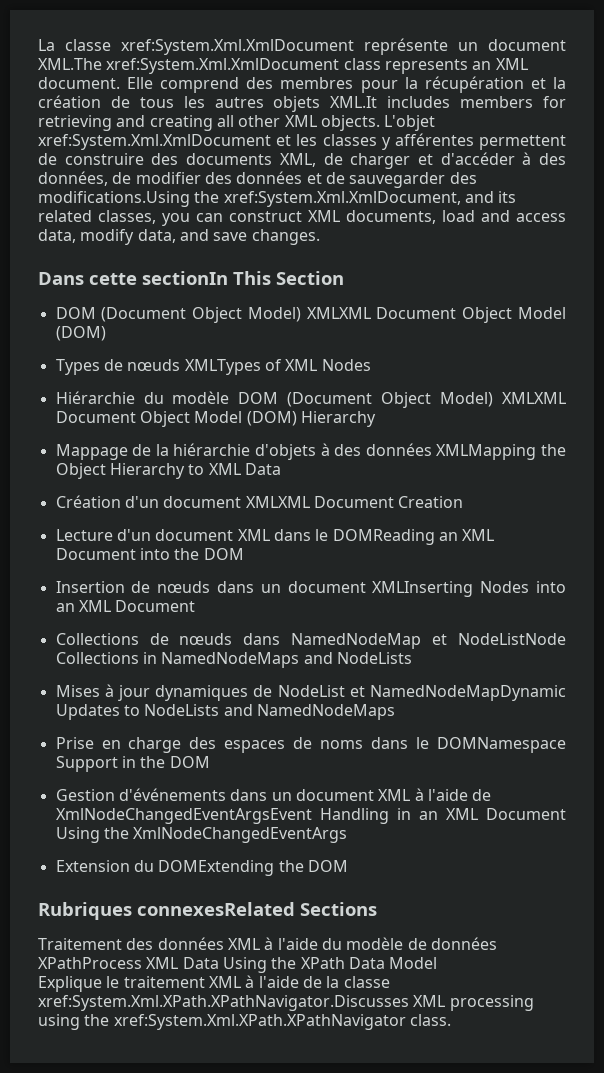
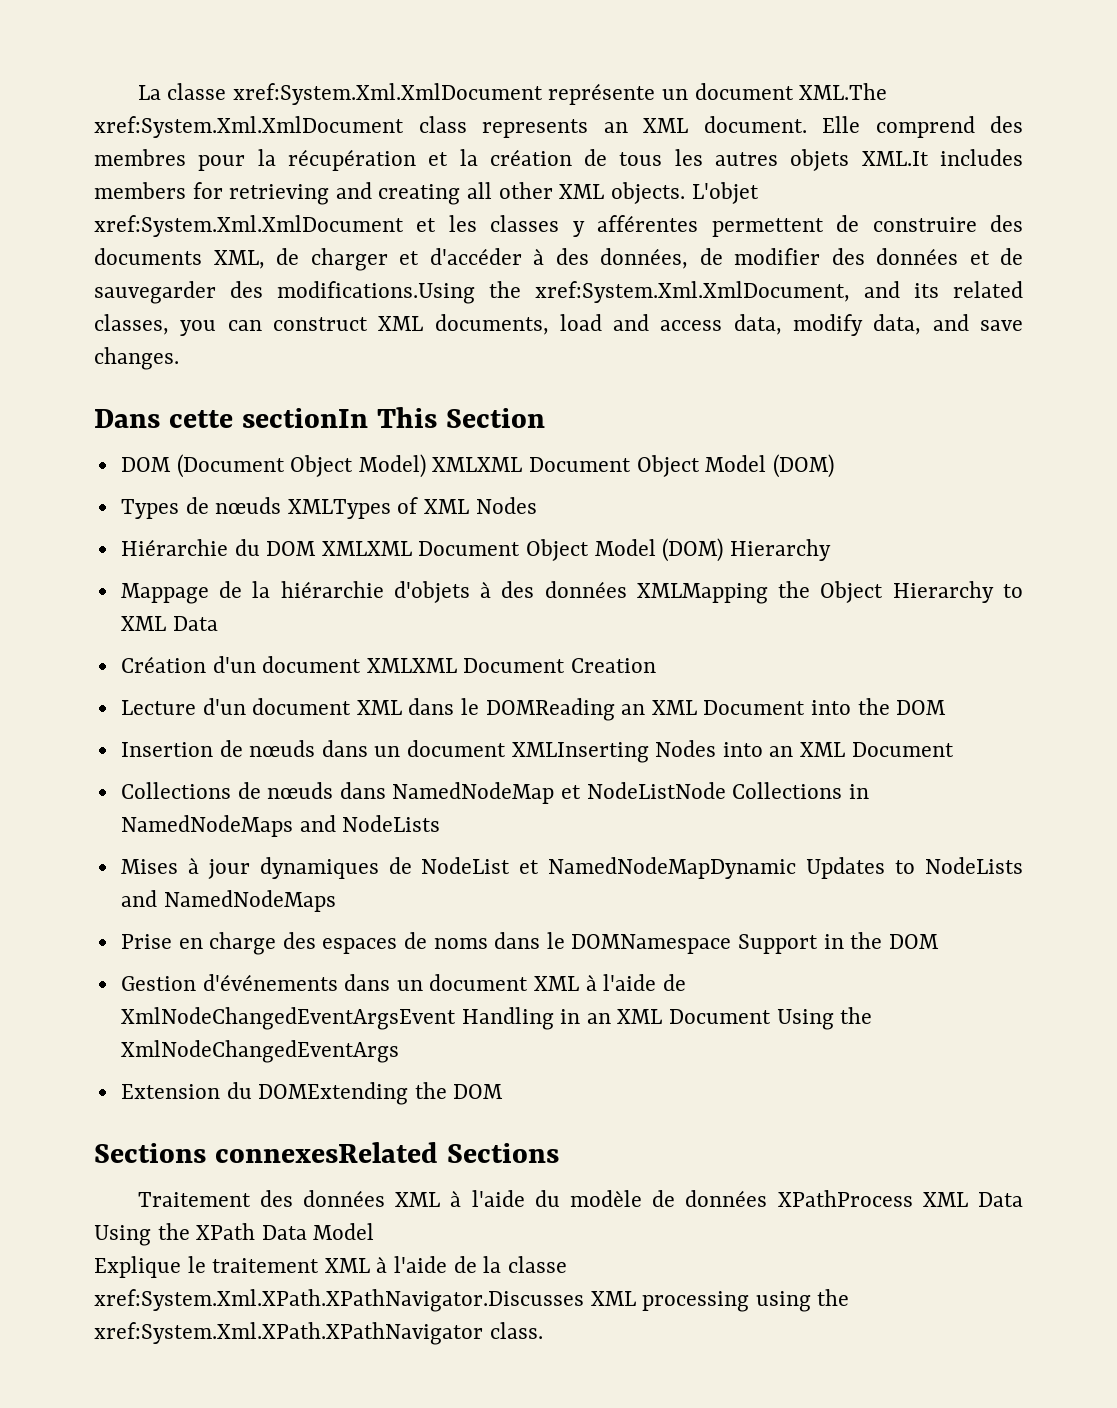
- Hiérarchie du modèle DOM (Document Object Model) XMLXML Document Object Model (DOM) Hierarchy
+ Hiérarchie du DOM XMLXML Document Object Model (DOM) Hierarchy
- Rubriques connexesRelated Sections
+ Sections connexesRelated Sections

